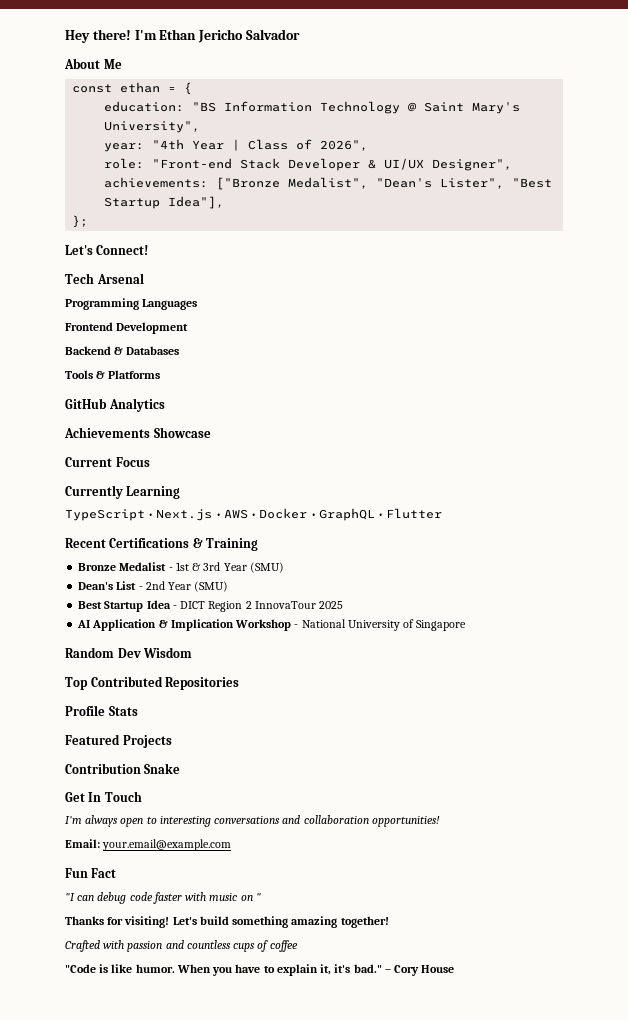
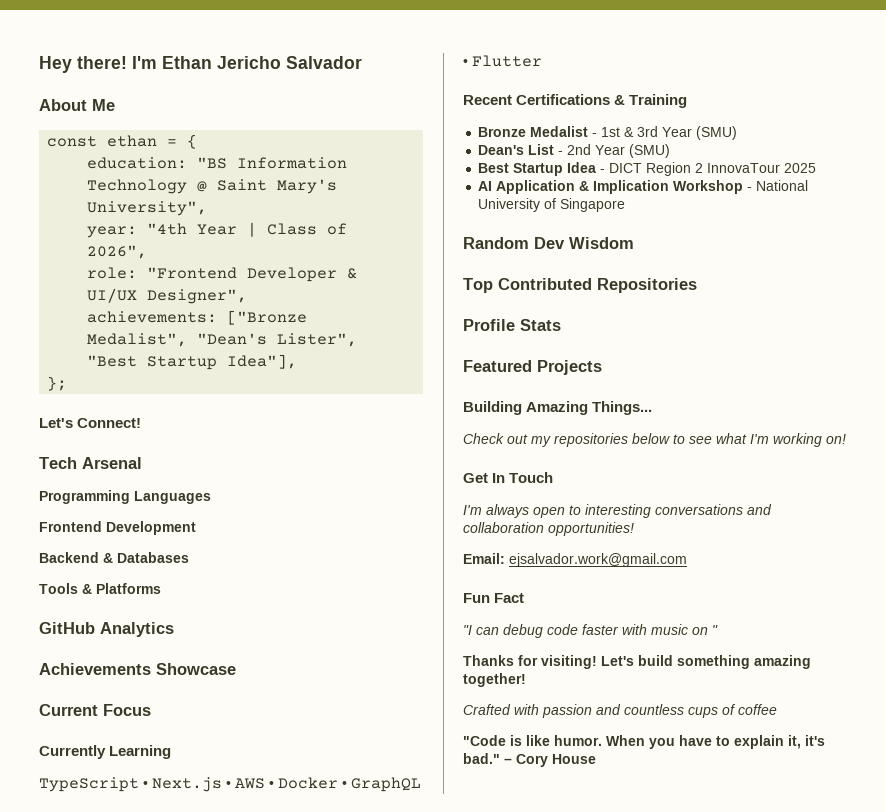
- role: "Front-end Stack Developer & UI/UX Designer",
+ role: "Frontend Developer & UI/UX Designer",
- Contribution Snake
+ Building Amazing Things...
+ Check out my repositories below to see what I'm working on!
- Email: your.email@example.com
+ Email: ejsalvador.work@gmail.com

